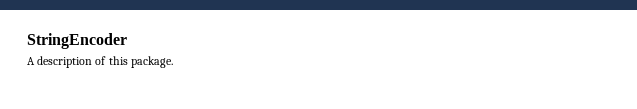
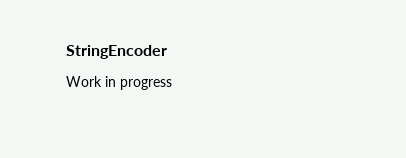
- A description of this package.
+ Work in progress

